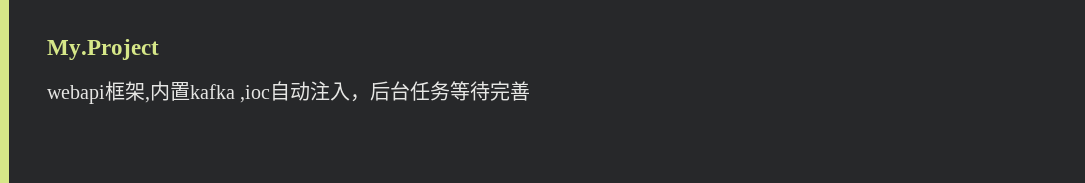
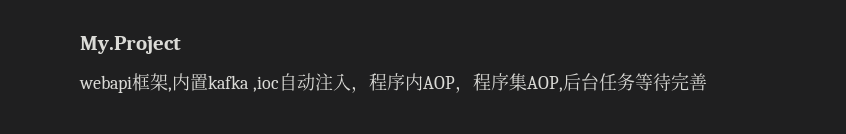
- webapi框架,内置kafka ,ioc自动注入，后台任务等待完善
+ webapi框架,内置kafka ,ioc自动注入，程序内AOP，程序集AOP,后台任务等待完善

